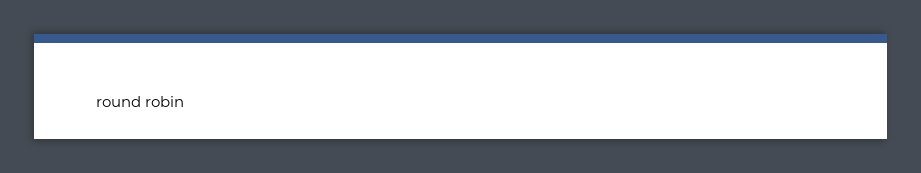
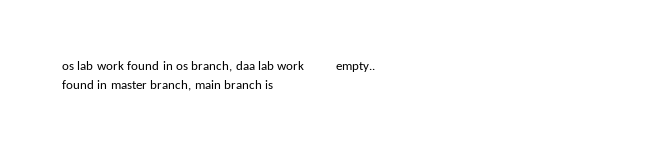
- round robin
+ os lab work found in os branch, daa lab work found in master branch, main branch is empty..

